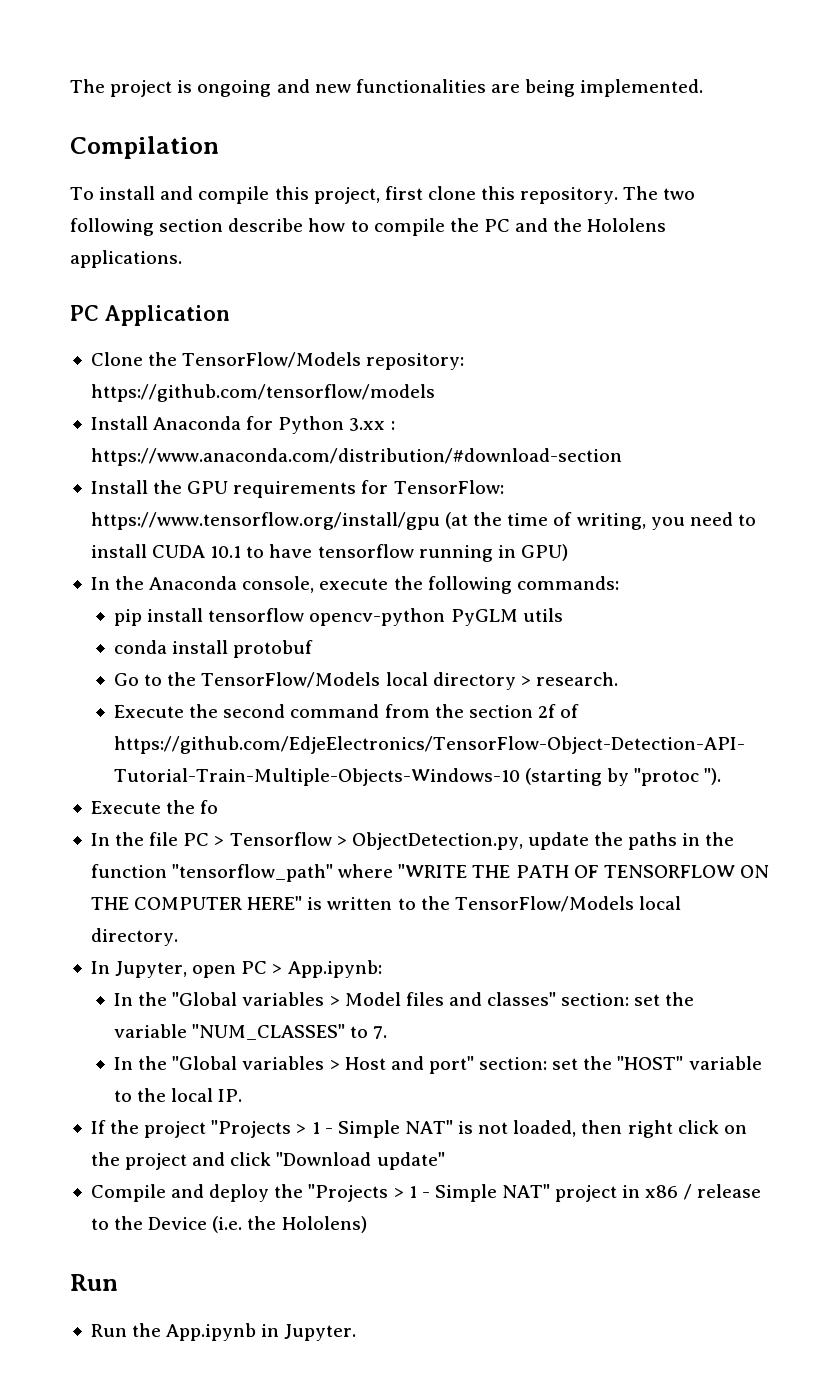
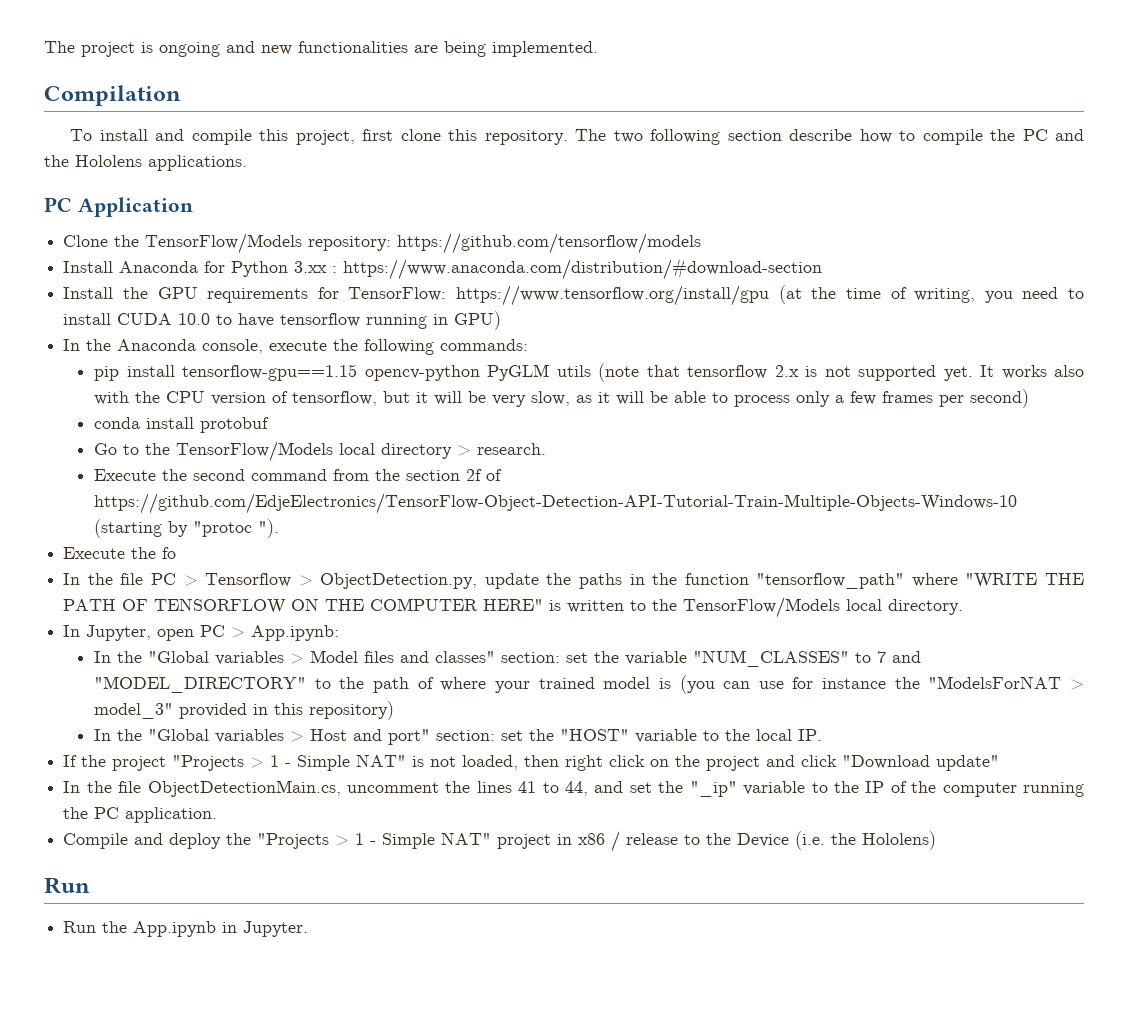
- Install the GPU requirements for TensorFlow: https://www.tensorflow.org/install/gpu (at the time of writing, you need to install CUDA 10.1 to have tensorflow running in GPU)
+ Install the GPU requirements for TensorFlow: https://www.tensorflow.org/install/gpu (at the time of writing, you need to install CUDA 10.0 to have tensorflow running in GPU)
- pip install tensorflow opencv-python PyGLM utils
+ pip install tensorflow-gpu==1.15 opencv-python PyGLM utils (note that tensorflow 2.x is not supported yet. It works also with the CPU version of tensorflow, but it will be very slow, as it will be able to process only a few frames per second)
- In the "Global variables > Model files and classes" section: set the variable "NUM_CLASSES" to 7.
+ In the "Global variables > Model files and classes" section: set the variable "NUM_CLASSES" to 7 and "MODEL_DIRECTORY" to the path of where your trained model is (you can use for instance the "ModelsForNAT > model_3" provided in this repository)
+ In the file ObjectDetectionMain.cs, uncomment the lines 41 to 44, and set the "_ip" variable to the IP of the computer running the PC application.

